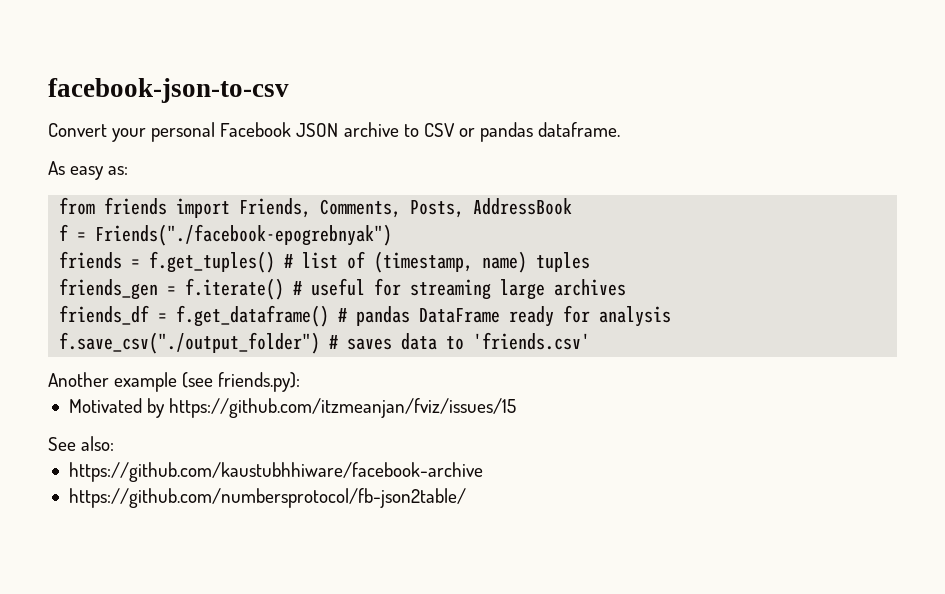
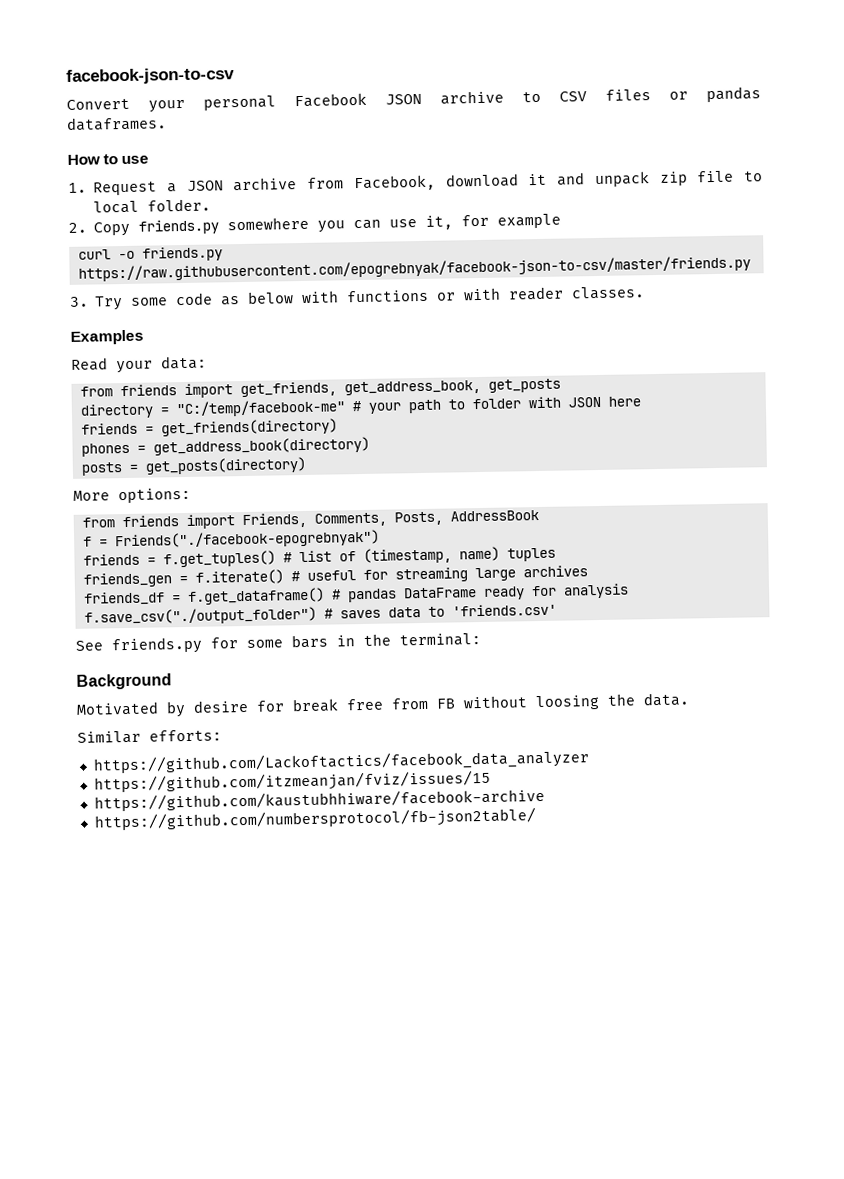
- Convert your personal Facebook JSON archive to CSV or pandas dataframe.
- As easy as:
+ Convert your personal Facebook JSON archive to CSV files or pandas dataframes.
+ How to use
+ 1. Request a JSON archive from Facebook, download it and unpack zip file to local folder.
+ 2. Copy friends.py somewhere you can use it, for example
+ curl -o friends.py https://raw.githubusercontent.com/epogrebnyak/facebook-json-to-csv/master/friends.py
+ 3. Try some code as below with functions or with reader classes.
+ Examples
+ Read your data:
+ from friends import get_friends, get_address_book, get_posts
+ directory = "C:/temp/facebook-me" # your path to folder with JSON here
+ friends = get_friends(directory)
+ phones = get_address_book(directory)
+ posts = get_posts(directory)
+ More options:
- Another example (see friends.py):
- Motivated by https://github.com/itzmeanjan/fviz/issues/15
+ See friends.py for some bars in the terminal:
+ Background
+ Motivated by desire for break free from FB without loosing the data.
+ Similar efforts:
+ https://github.com/Lackoftactics/facebook_data_analyzer
+ https://github.com/itzmeanjan/fviz/issues/15
- See also:

